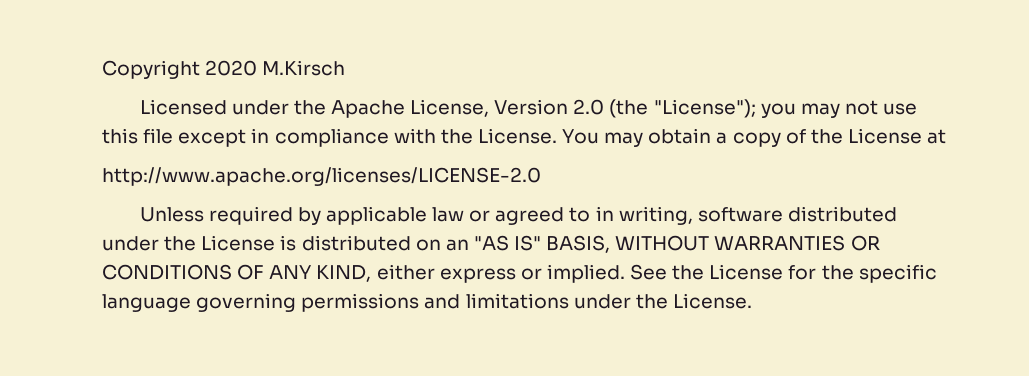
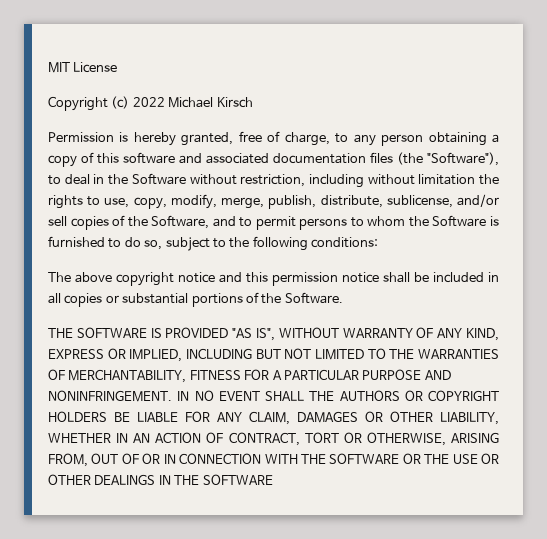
- Copyright 2020 M.Kirsch
- Licensed under the Apache License, Version 2.0 (the "License"); you may not use this file except in compliance with the License. You may obtain a copy of the License at
- http://www.apache.org/licenses/LICENSE-2.0
- Unless required by applicable law or agreed to in writing, software distributed under the License is distributed on an "AS IS" BASIS, WITHOUT WARRANTIES OR CONDITIONS OF ANY KIND, either express or implied. See the License for the specific language governing permissions and limitations under the License.
+ MIT License
+ Copyright (c) 2022 Michael Kirsch
+ Permission is hereby granted, free of charge, to any person obtaining a copy of this software and associated documentation files (the "Software"), to deal in the Software without restriction, including without limitation the rights to use, copy, modify, merge, publish, distribute, sublicense, and/or sell copies of the Software, and to permit persons to whom the Software is furnished to do so, subject to the following conditions:
+ The above copyright notice and this permission notice shall be included in all copies or substantial portions of the Software.
+ THE SOFTWARE IS PROVIDED "AS IS", WITHOUT WARRANTY OF ANY KIND, EXPRESS OR IMPLIED, INCLUDING BUT NOT LIMITED TO THE WARRANTIES OF MERCHANTABILITY, FITNESS FOR A PARTICULAR PURPOSE AND NONINFRINGEMENT. IN NO EVENT SHALL THE AUTHORS OR COPYRIGHT HOLDERS BE LIABLE FOR ANY CLAIM, DAMAGES OR OTHER LIABILITY, WHETHER IN AN ACTION OF CONTRACT, TORT OR OTHERWISE, ARISING FROM, OUT OF OR IN CONNECTION WITH THE SOFTWARE OR THE USE OR OTHER DEALINGS IN THE SOFTWARE

